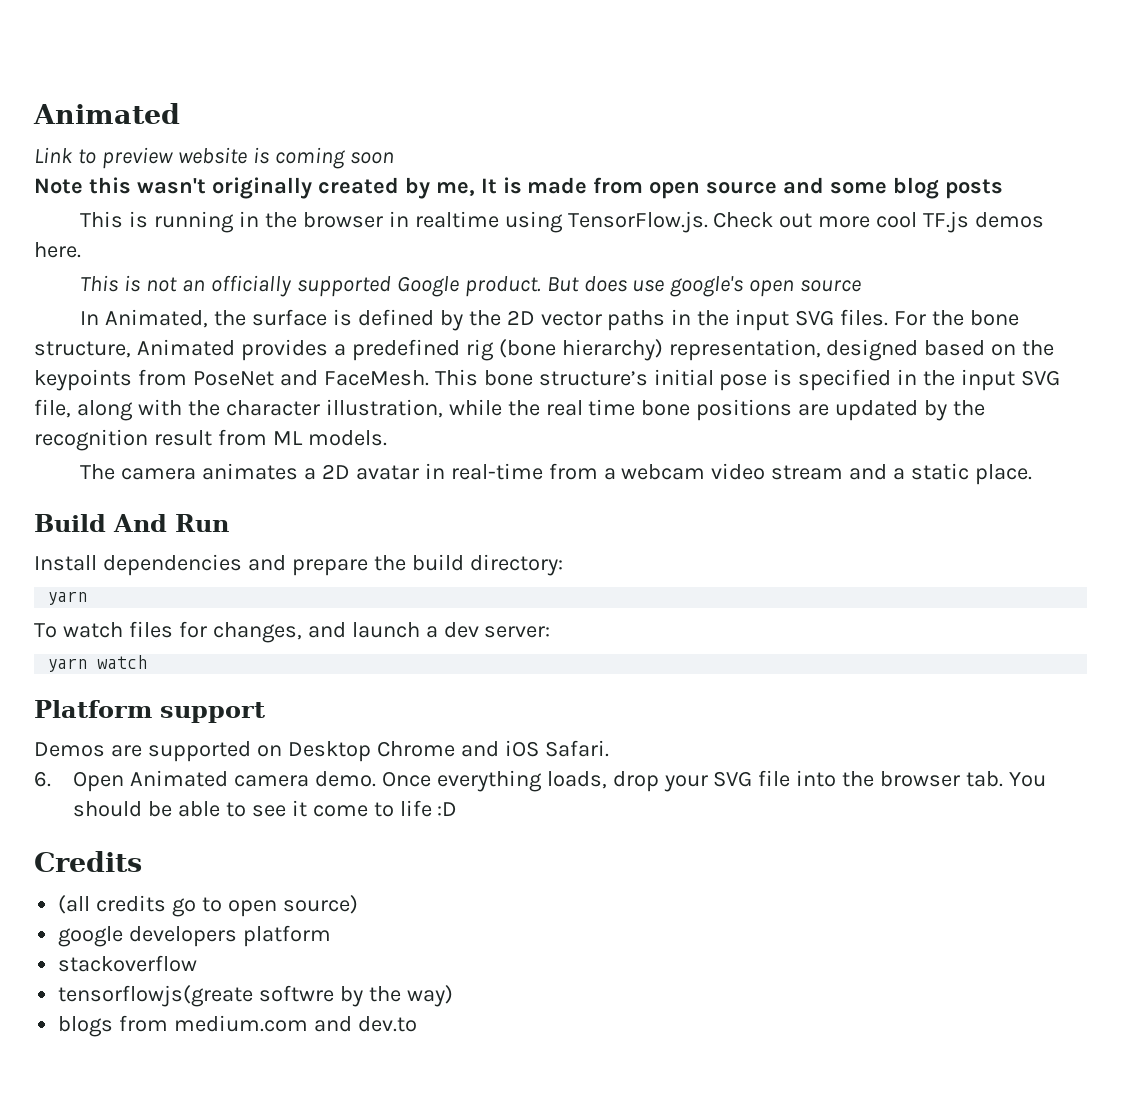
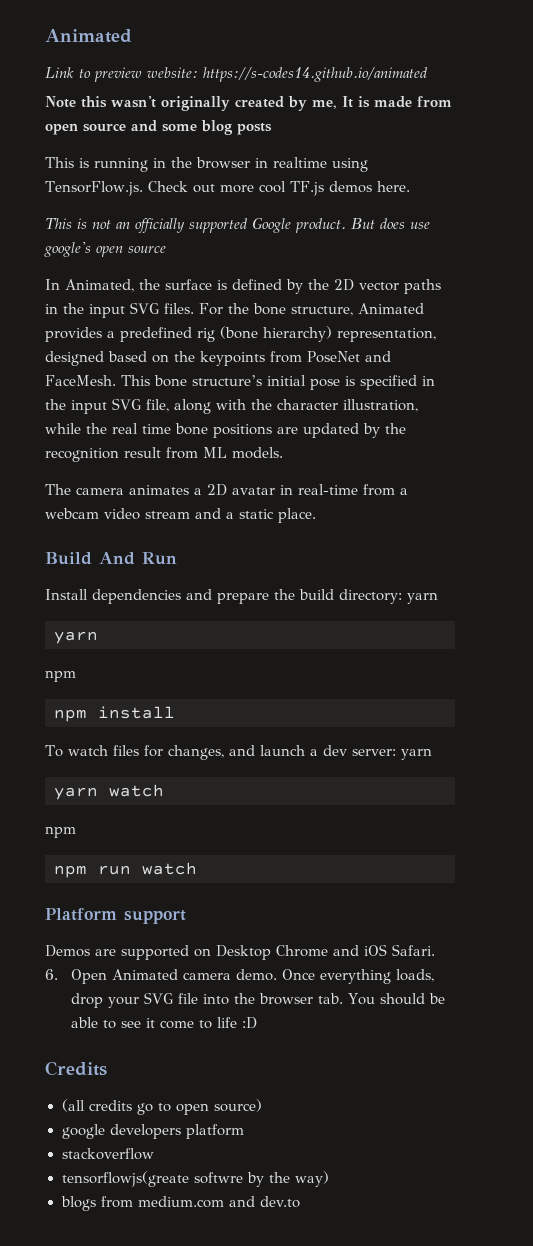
- Link to preview website is coming soon
+ Link to preview website: https://s-codes14.github.io/animated
- Install dependencies and prepare the build directory:
+ Install dependencies and prepare the build directory: yarn
  yarn
+ npm
+ npm install
- To watch files for changes, and launch a dev server:
+ To watch files for changes, and launch a dev server: yarn
  yarn watch
+ npm
+ npm run watch

